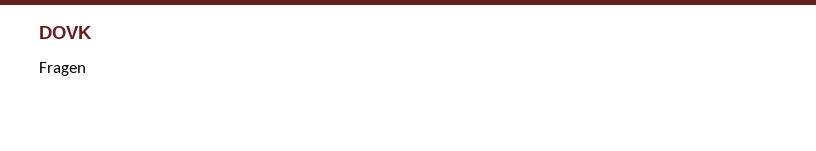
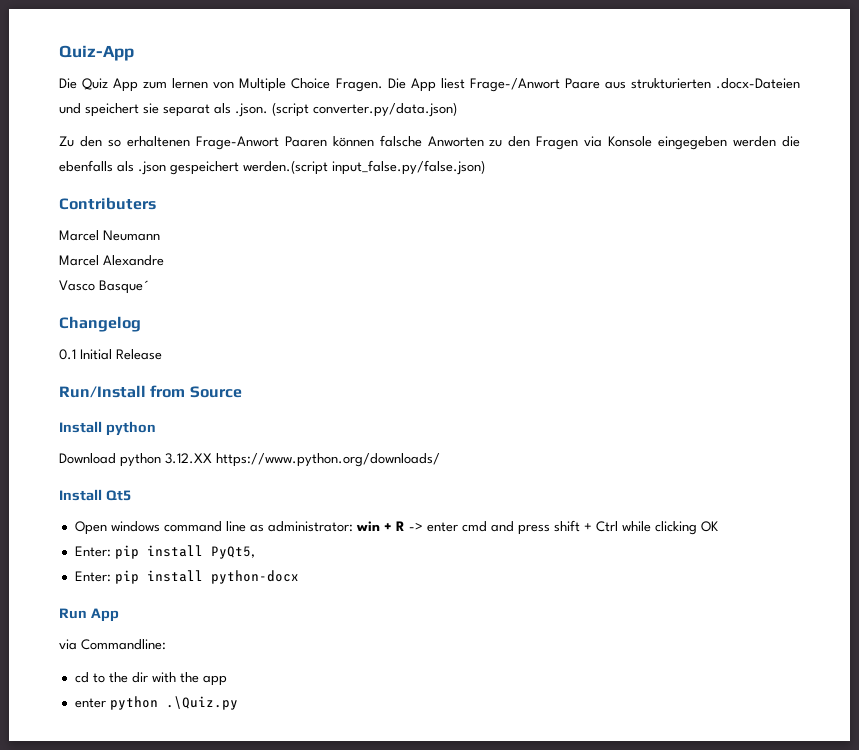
- DOVK
- Fragen
+ Quiz-App
+ Die Quiz App zum lernen von Multiple Choice Fragen. Die App liest Frage-/Anwort Paare aus strukturierten .docx-Dateien und speichert sie separat als .json. (script converter.py/data.json)
+ Zu den so erhaltenen Frage-Anwort Paaren können falsche Anworten zu den Fragen via Konsole eingegeben werden die ebenfalls als .json gespeichert werden.(script input_false.py/false.json)
+ Contributers
+ Marcel Neumann
+ Marcel Alexandre
+ Vasco Basque´
+ Changelog
+ 0.1 Initial Release
+ Run/Install from Source
+ Install python
+ Download python 3.12.XX https://www.python.org/downloads/
+ Install Qt5
+ Open windows command line as administrator: win + R -> enter cmd and press shift + Ctrl while clicking OK
+ Enter: pip install PyQt5,
+ Enter: pip install python-docx
+ Run App
+ via Commandline:
+ cd to the dir with the app
+ enter python .\Quiz.py

